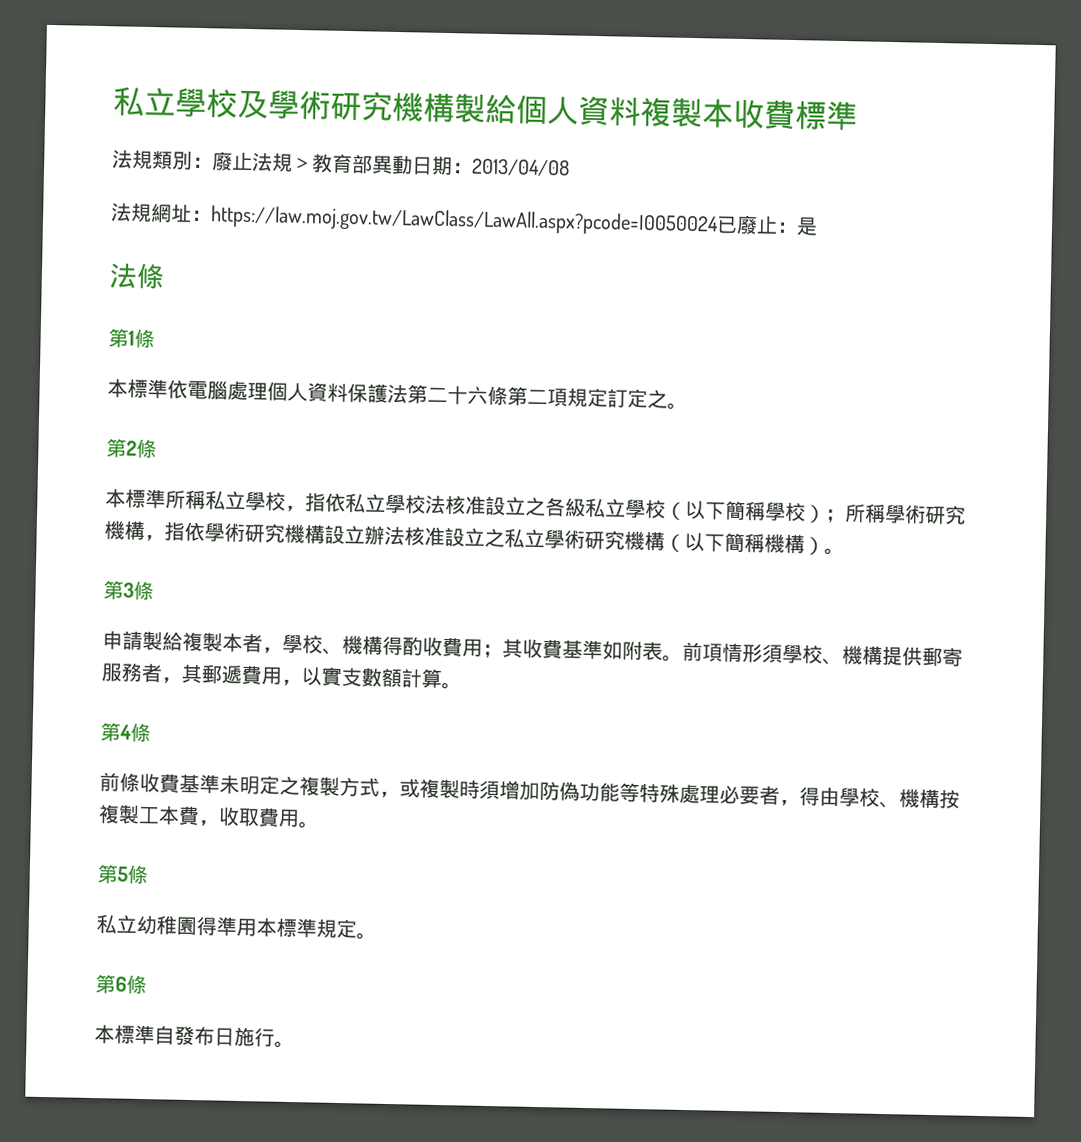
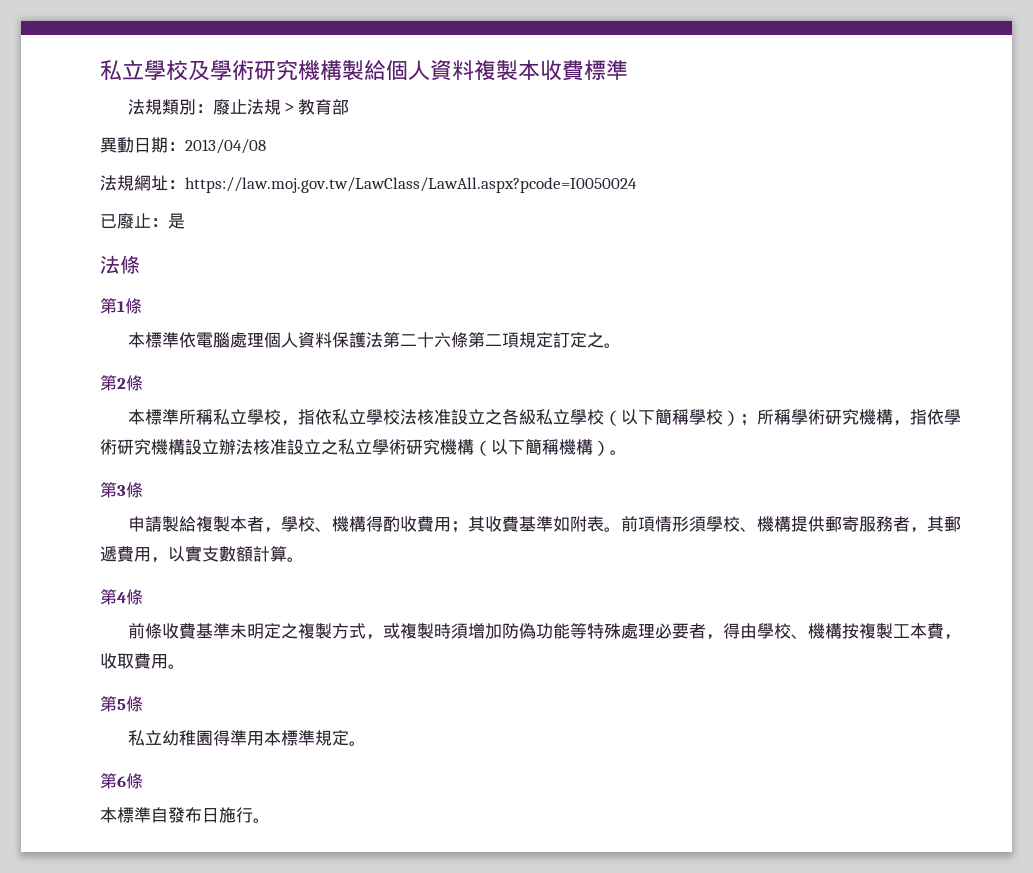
- 法規類別：廢止法規＞教育部異動日期：2013/04/08
+ 法規類別：廢止法規＞教育部
+ 異動日期：2013/04/08
- 法規網址：https://law.moj.gov.tw/LawClass/LawAll.aspx?pcode=I0050024已廢止：是
+ 法規網址：https://law.moj.gov.tw/LawClass/LawAll.aspx?pcode=I0050024
+ 已廢止：是

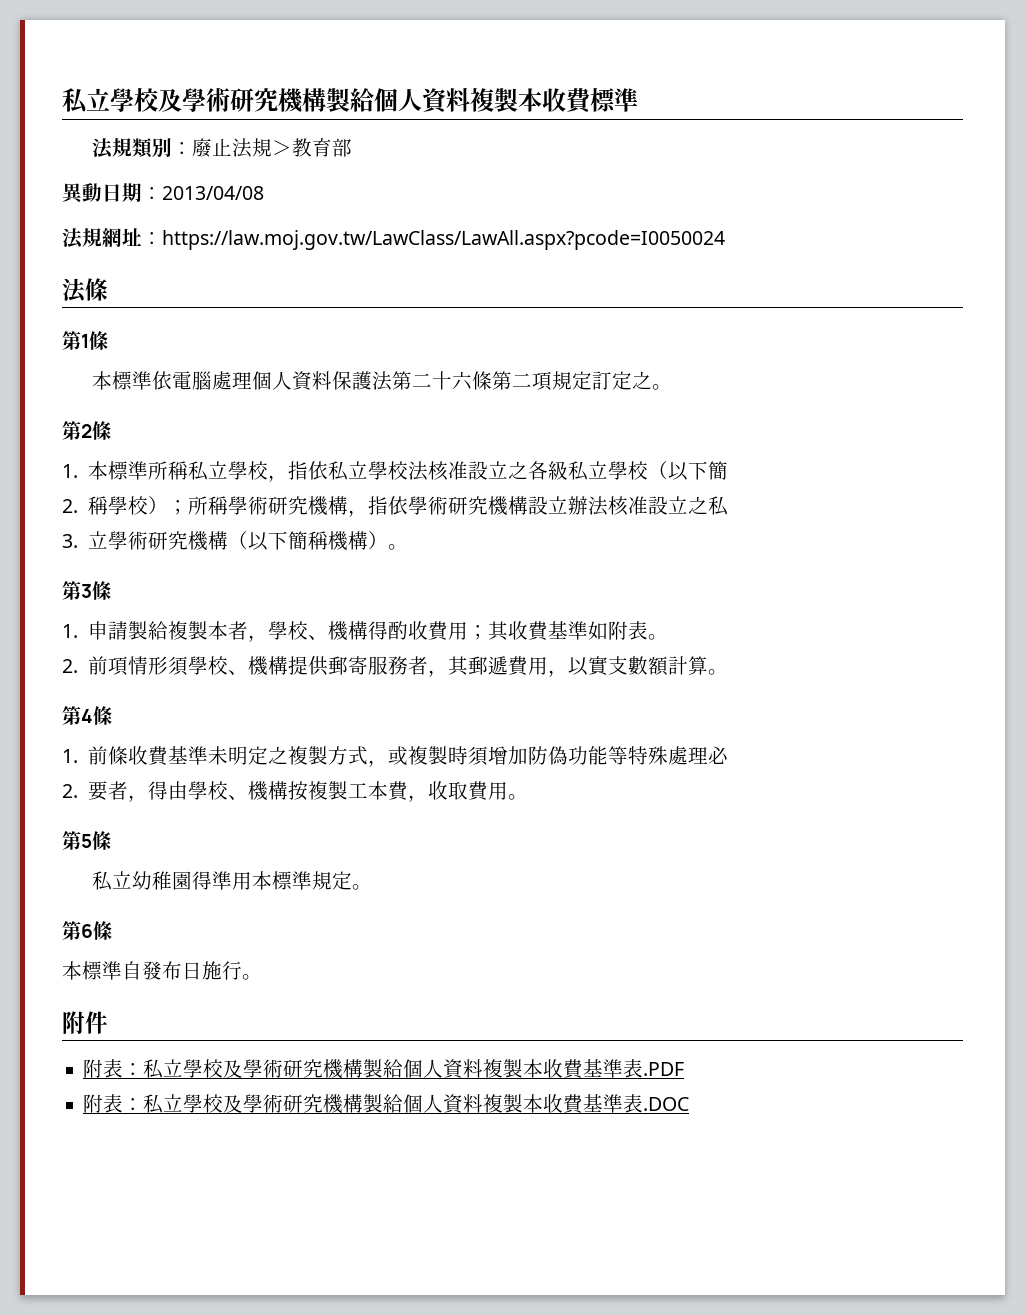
- 已廢止：是
- 本標準所稱私立學校，指依私立學校法核准設立之各級私立學校（以下簡稱學校）；所稱學術研究機構，指依學術研究機構設立辦法核准設立之私立學術研究機構（以下簡稱機構）。
+ 1.本標準所稱私立學校，指依私立學校法核准設立之各級私立學校（以下簡
+ 2.稱學校）；所稱學術研究機構，指依學術研究機構設立辦法核准設立之私
+ 3.立學術研究機構（以下簡稱機構）。
- 申請製給複製本者，學校、機構得酌收費用；其收費基準如附表。前項情形須學校、機構提供郵寄服務者，其郵遞費用，以實支數額計算。
+ 1.申請製給複製本者，學校、機構得酌收費用；其收費基準如附表。
+ 2.前項情形須學校、機構提供郵寄服務者，其郵遞費用，以實支數額計算。
- 前條收費基準未明定之複製方式，或複製時須增加防偽功能等特殊處理必要者，得由學校、機構按複製工本費，收取費用。
+ 1.前條收費基準未明定之複製方式，或複製時須增加防偽功能等特殊處理必
+ 2.要者，得由學校、機構按複製工本費，收取費用。
+ 附件
+ 附表：私立學校及學術研究機構製給個人資料複製本收費基準表.PDF
+ 附表：私立學校及學術研究機構製給個人資料複製本收費基準表.DOC

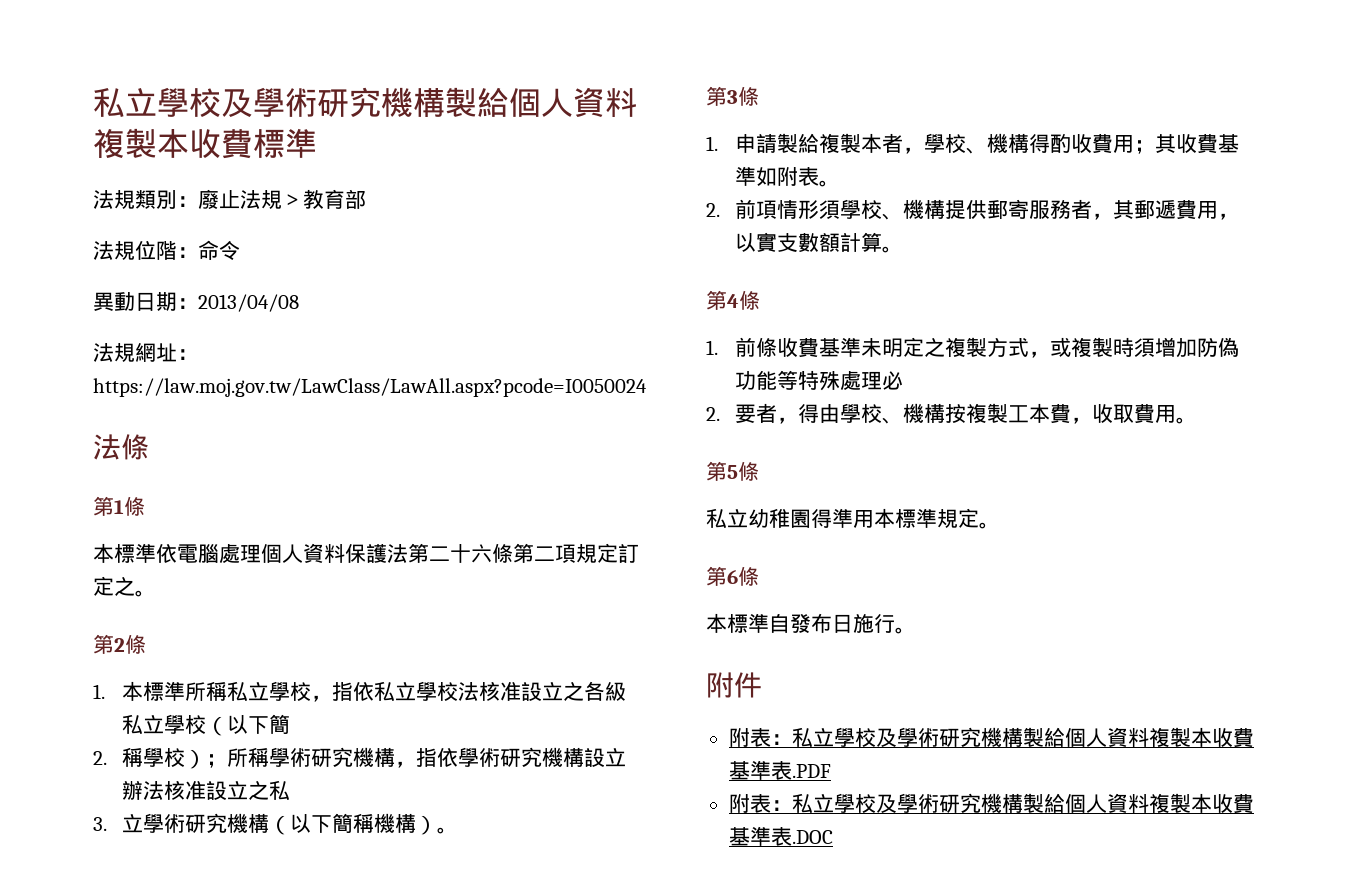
+ 法規位階：命令

